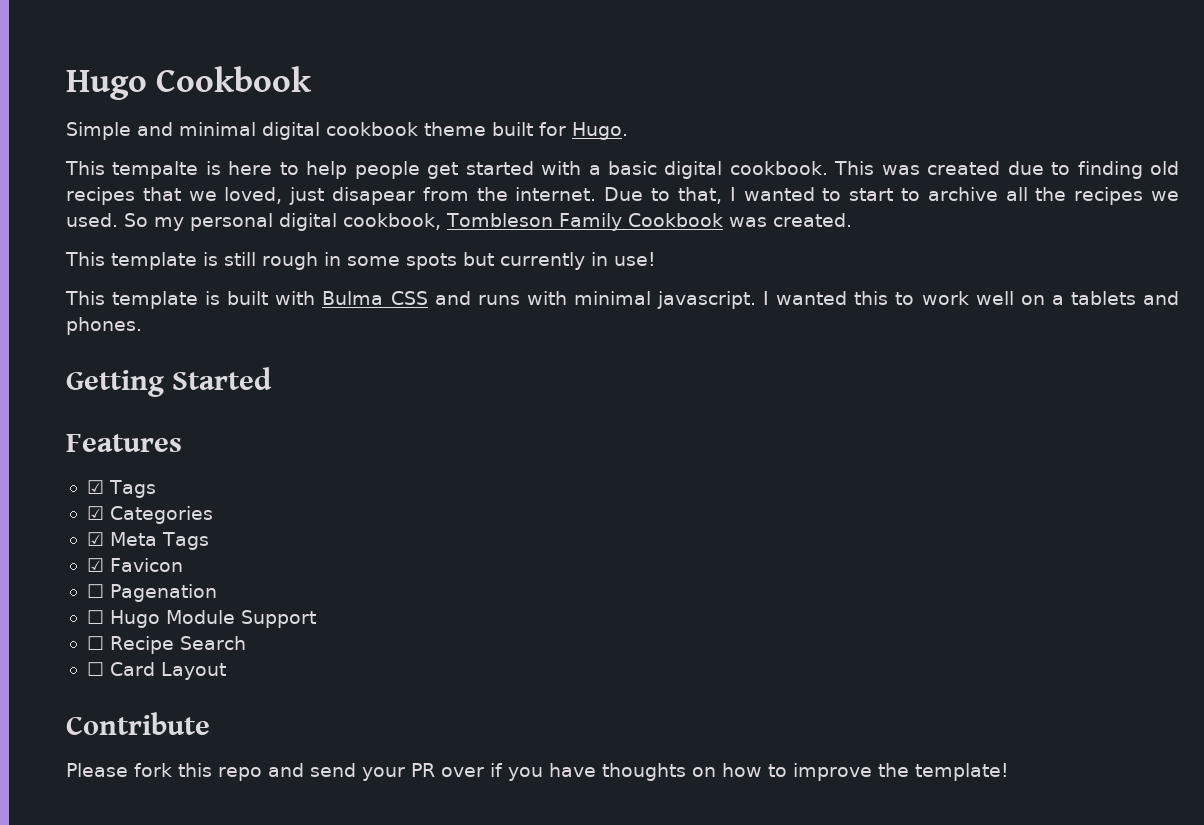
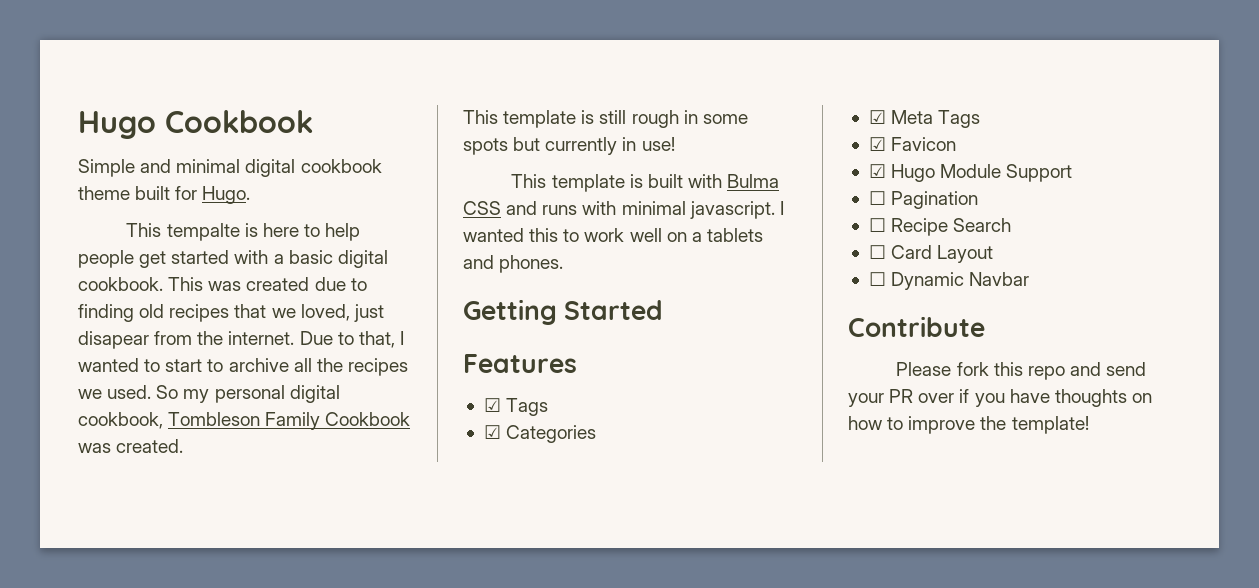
- ☐ Pagenation
- ☐ Hugo Module Support
+ ☑ Hugo Module Support
+ ☐ Pagination
+ ☐ Dynamic Navbar

